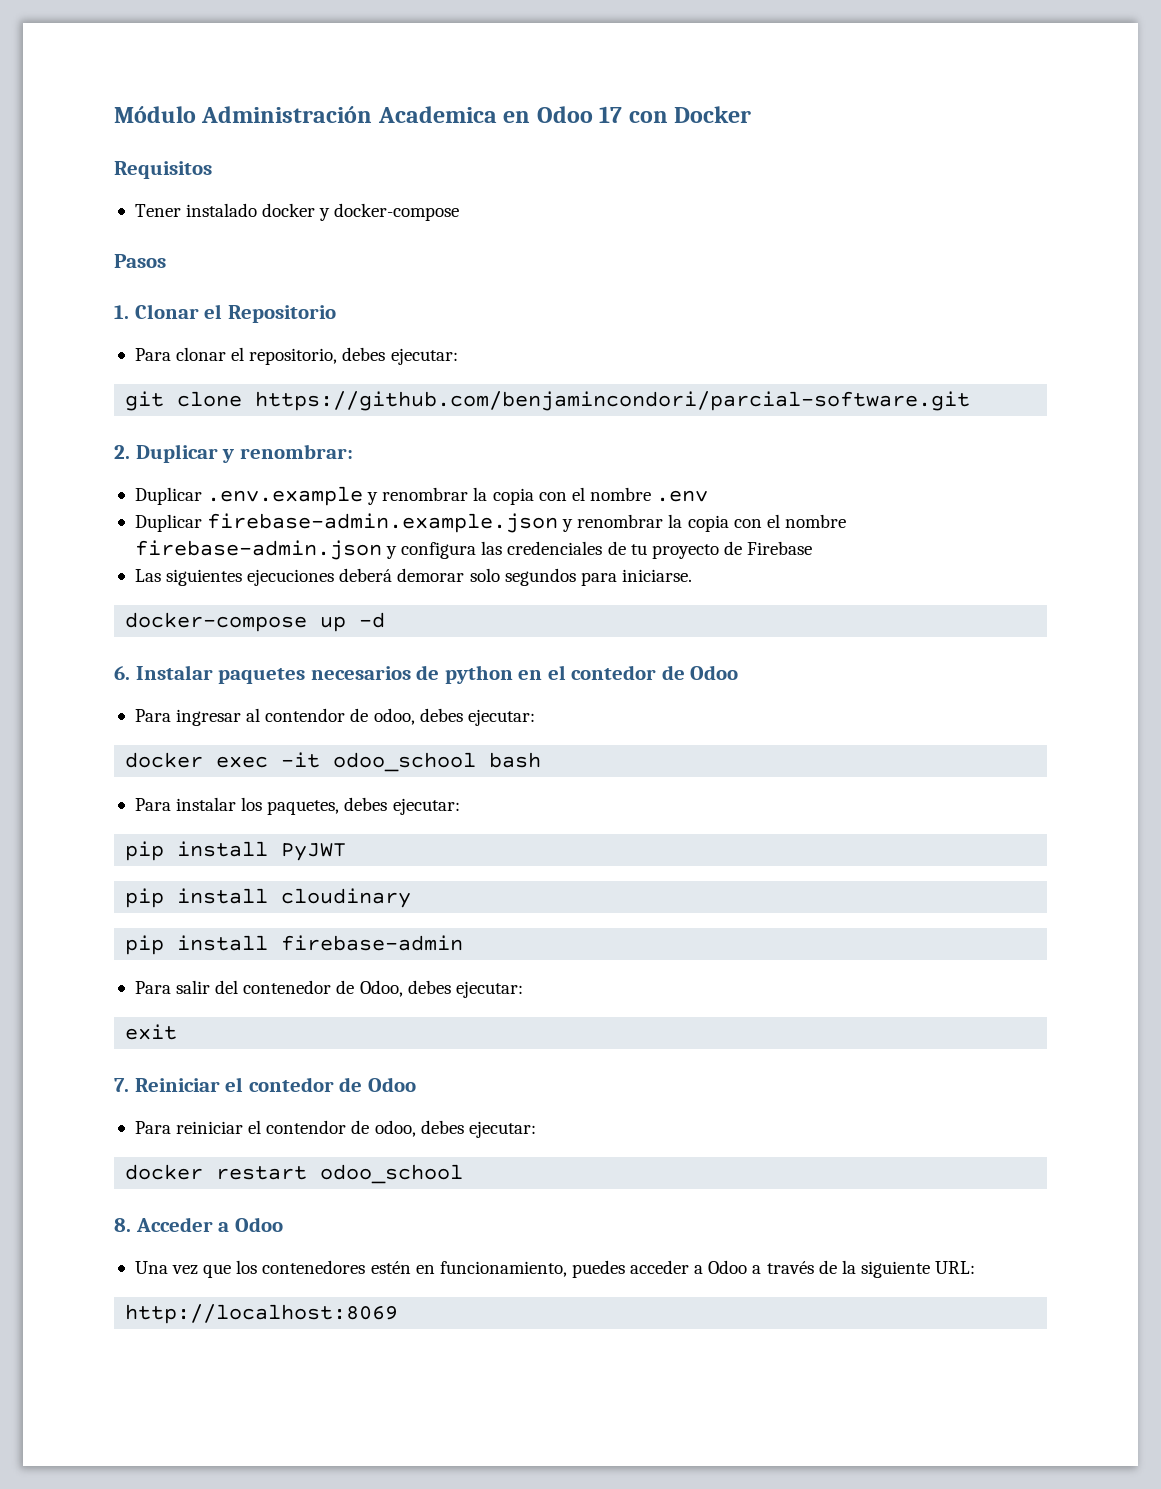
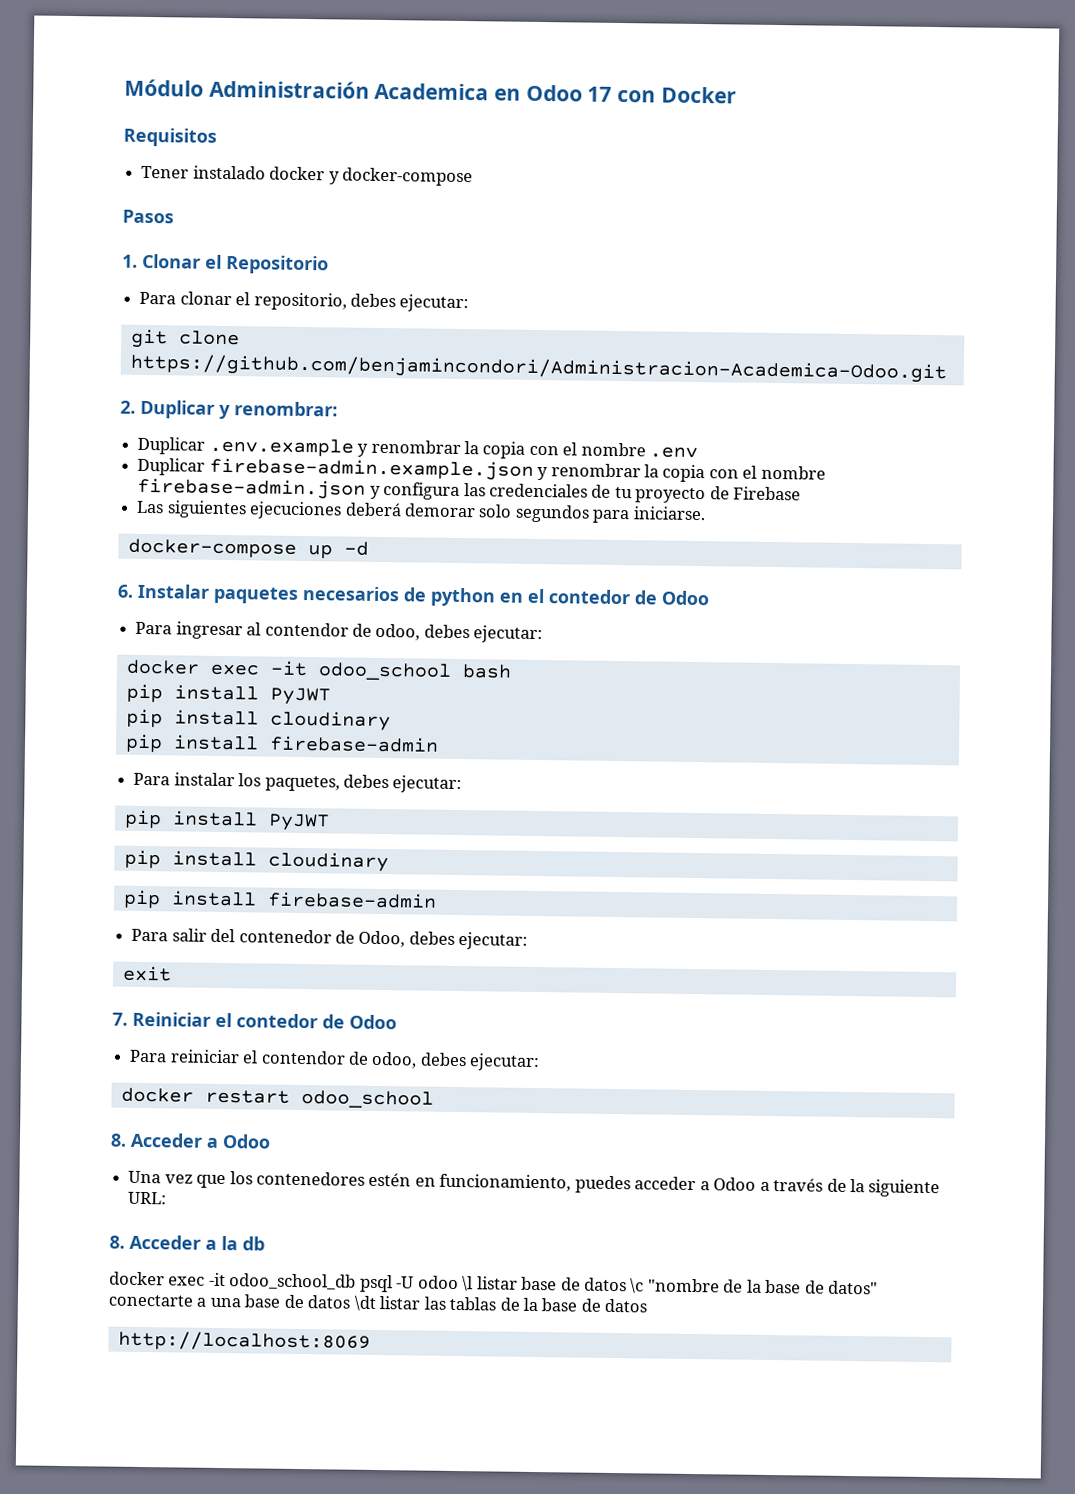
- git clone https://github.com/benjamincondori/parcial-software.git
+ git clone https://github.com/benjamincondori/Administracion-Academica-Odoo.git
  docker exec -it odoo_school bash
+ pip install PyJWT
+ pip install cloudinary
+ pip install firebase-admin
+ 8. Acceder a la db
+ docker exec -it odoo_school_db psql -U odoo \l listar base de datos \c "nombre de la base de datos" conectarte a una base de datos \dt listar las tablas de la base de datos

